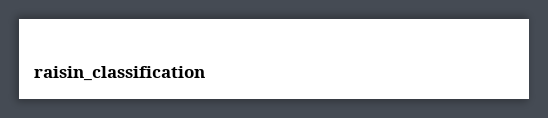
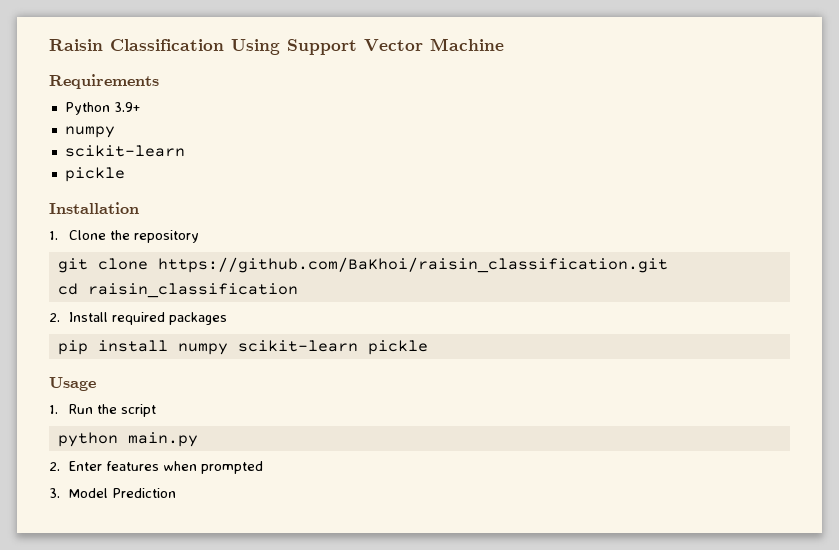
- raisin_classification
+ Raisin Classification Using Support Vector Machine
+ Requirements
+ Python 3.9+
+ numpy
+ scikit-learn
+ pickle
+ Installation
+ 1. Clone the repository
+ git clone https://github.com/BaKhoi/raisin_classification.git
+ cd raisin_classification
+ 2. Install required packages
+ pip install numpy scikit-learn pickle
+ Usage
+ 1. Run the script
+ python main.py
+ 2. Enter features when prompted
+ 3. Model Prediction

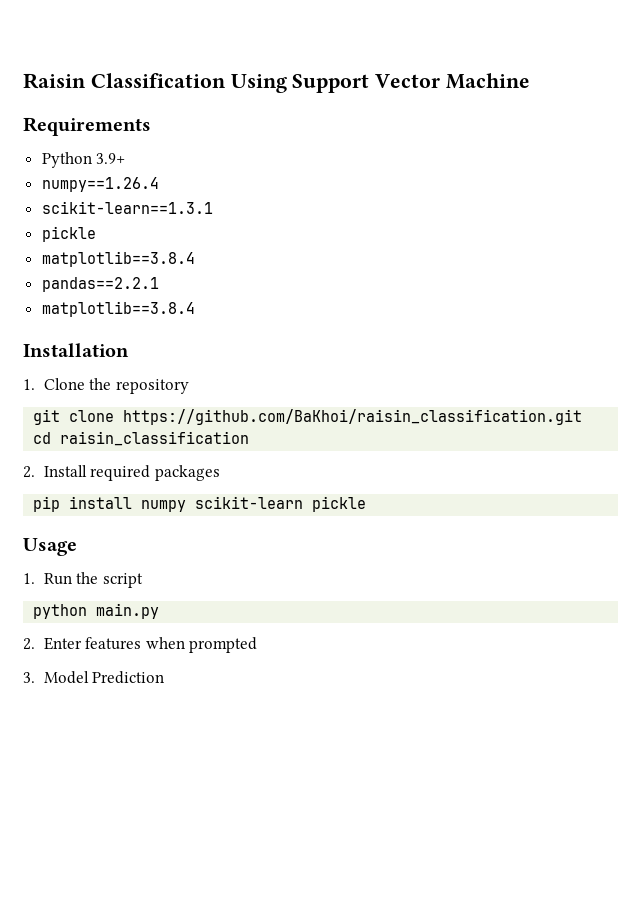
  Python 3.9+
- numpy
- scikit-learn
+ numpy==1.26.4
+ scikit-learn==1.3.1
  pickle
+ matplotlib==3.8.4
+ pandas==2.2.1
+ matplotlib==3.8.4

